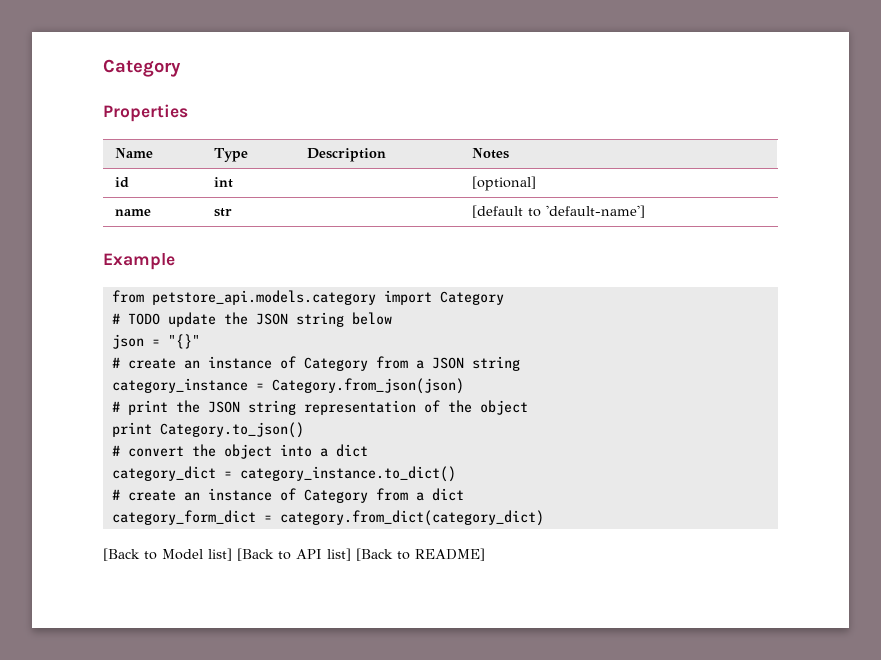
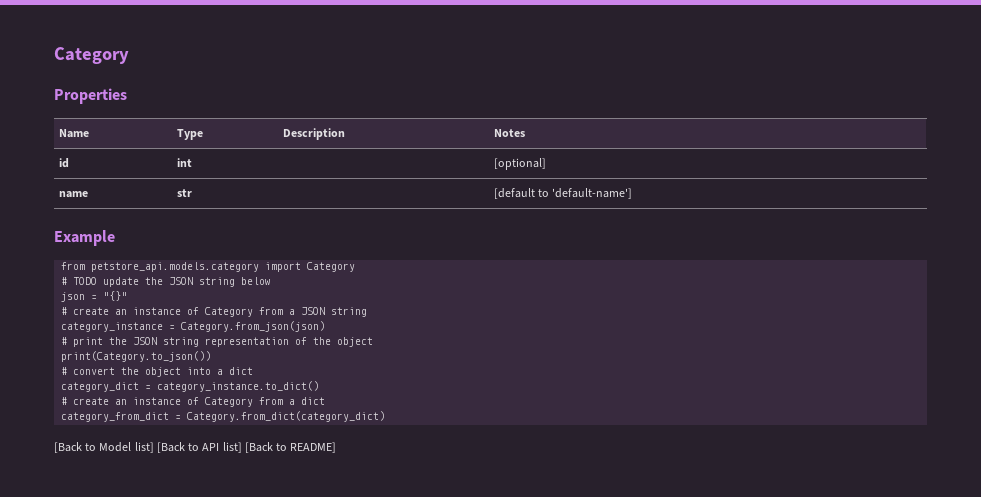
- print Category.to_json()
+ print(Category.to_json())
- category_form_dict = category.from_dict(category_dict)
+ category_from_dict = Category.from_dict(category_dict)

